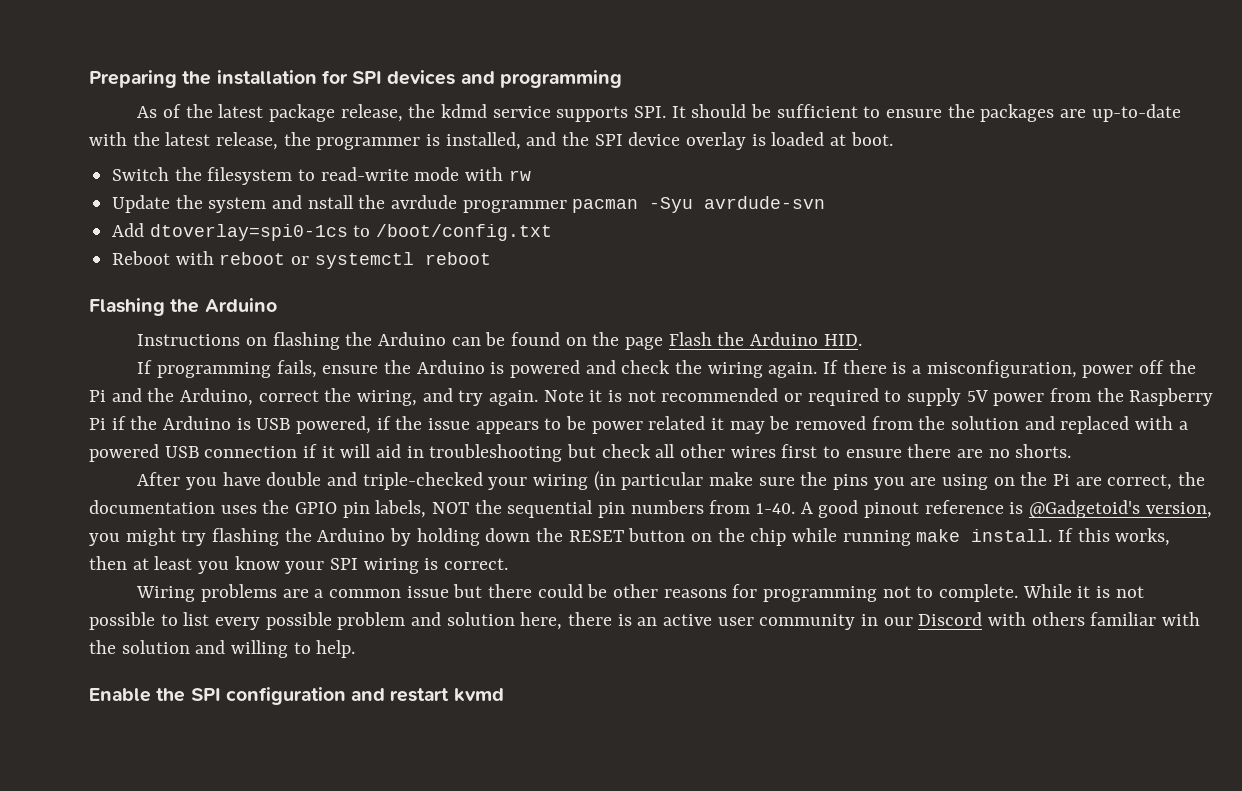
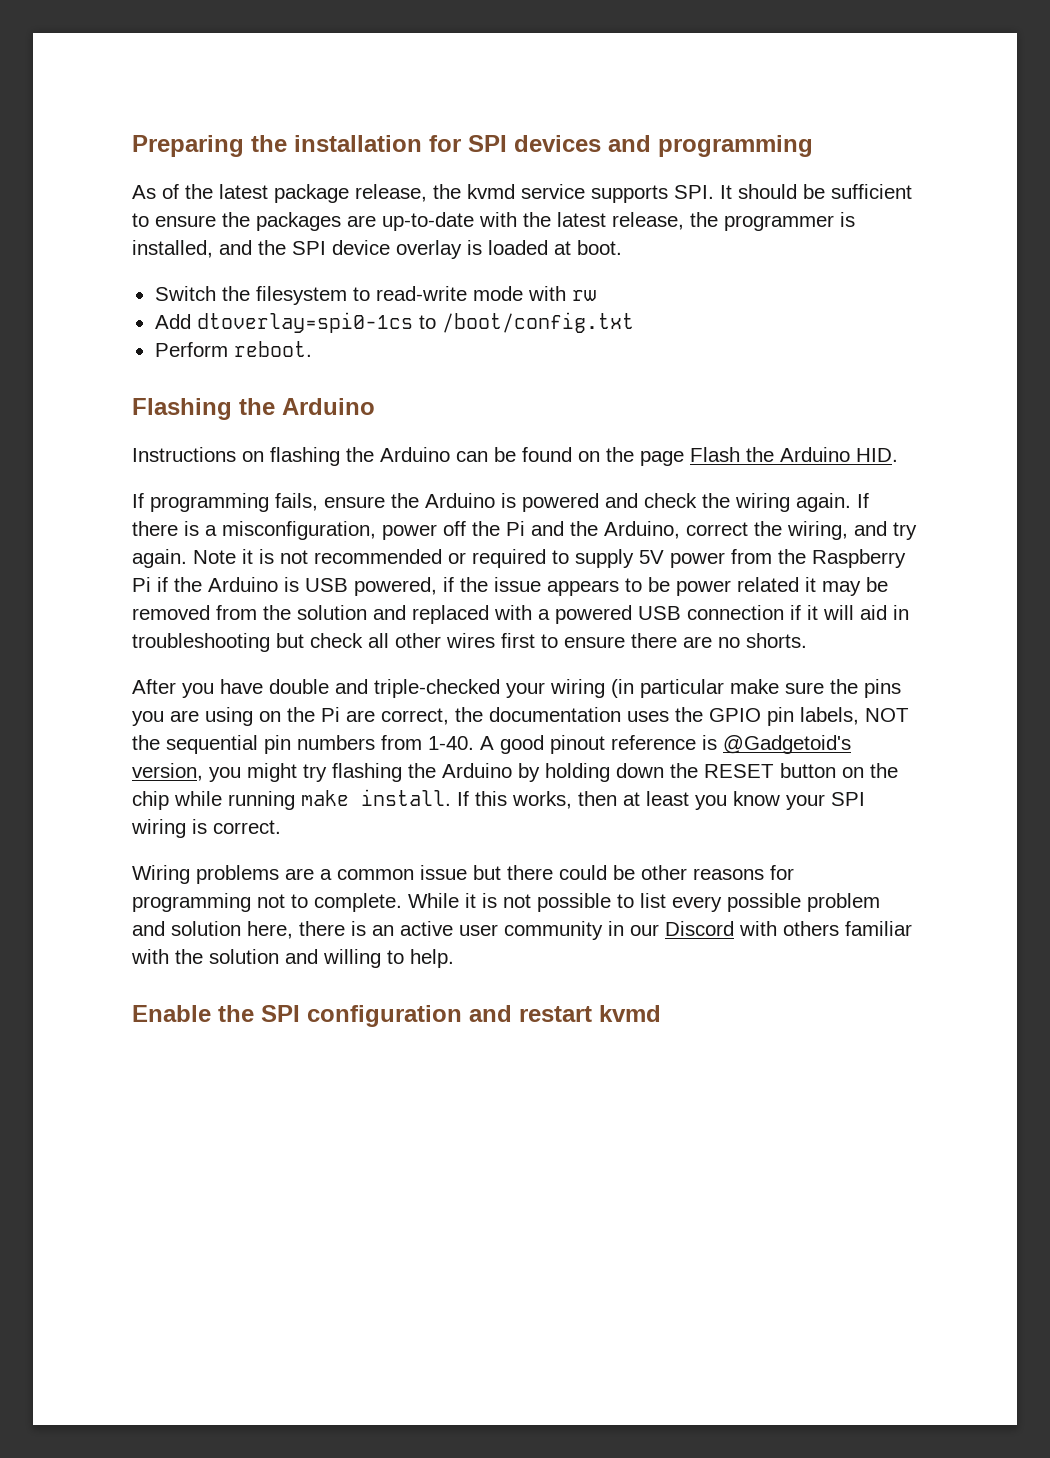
- As of the latest package release, the kdmd service supports SPI. It should be sufficient to ensure the packages are up-to-date with the latest release, the programmer is installed, and the SPI device overlay is loaded at boot.
+ As of the latest package release, the kvmd service supports SPI. It should be sufficient to ensure the packages are up-to-date with the latest release, the programmer is installed, and the SPI device overlay is loaded at boot.
- Update the system and nstall the avrdude programmer pacman -Syu avrdude-svn
  Add dtoverlay=spi0-1cs to /boot/config.txt
- Reboot with reboot or systemctl reboot
+ Perform reboot.

